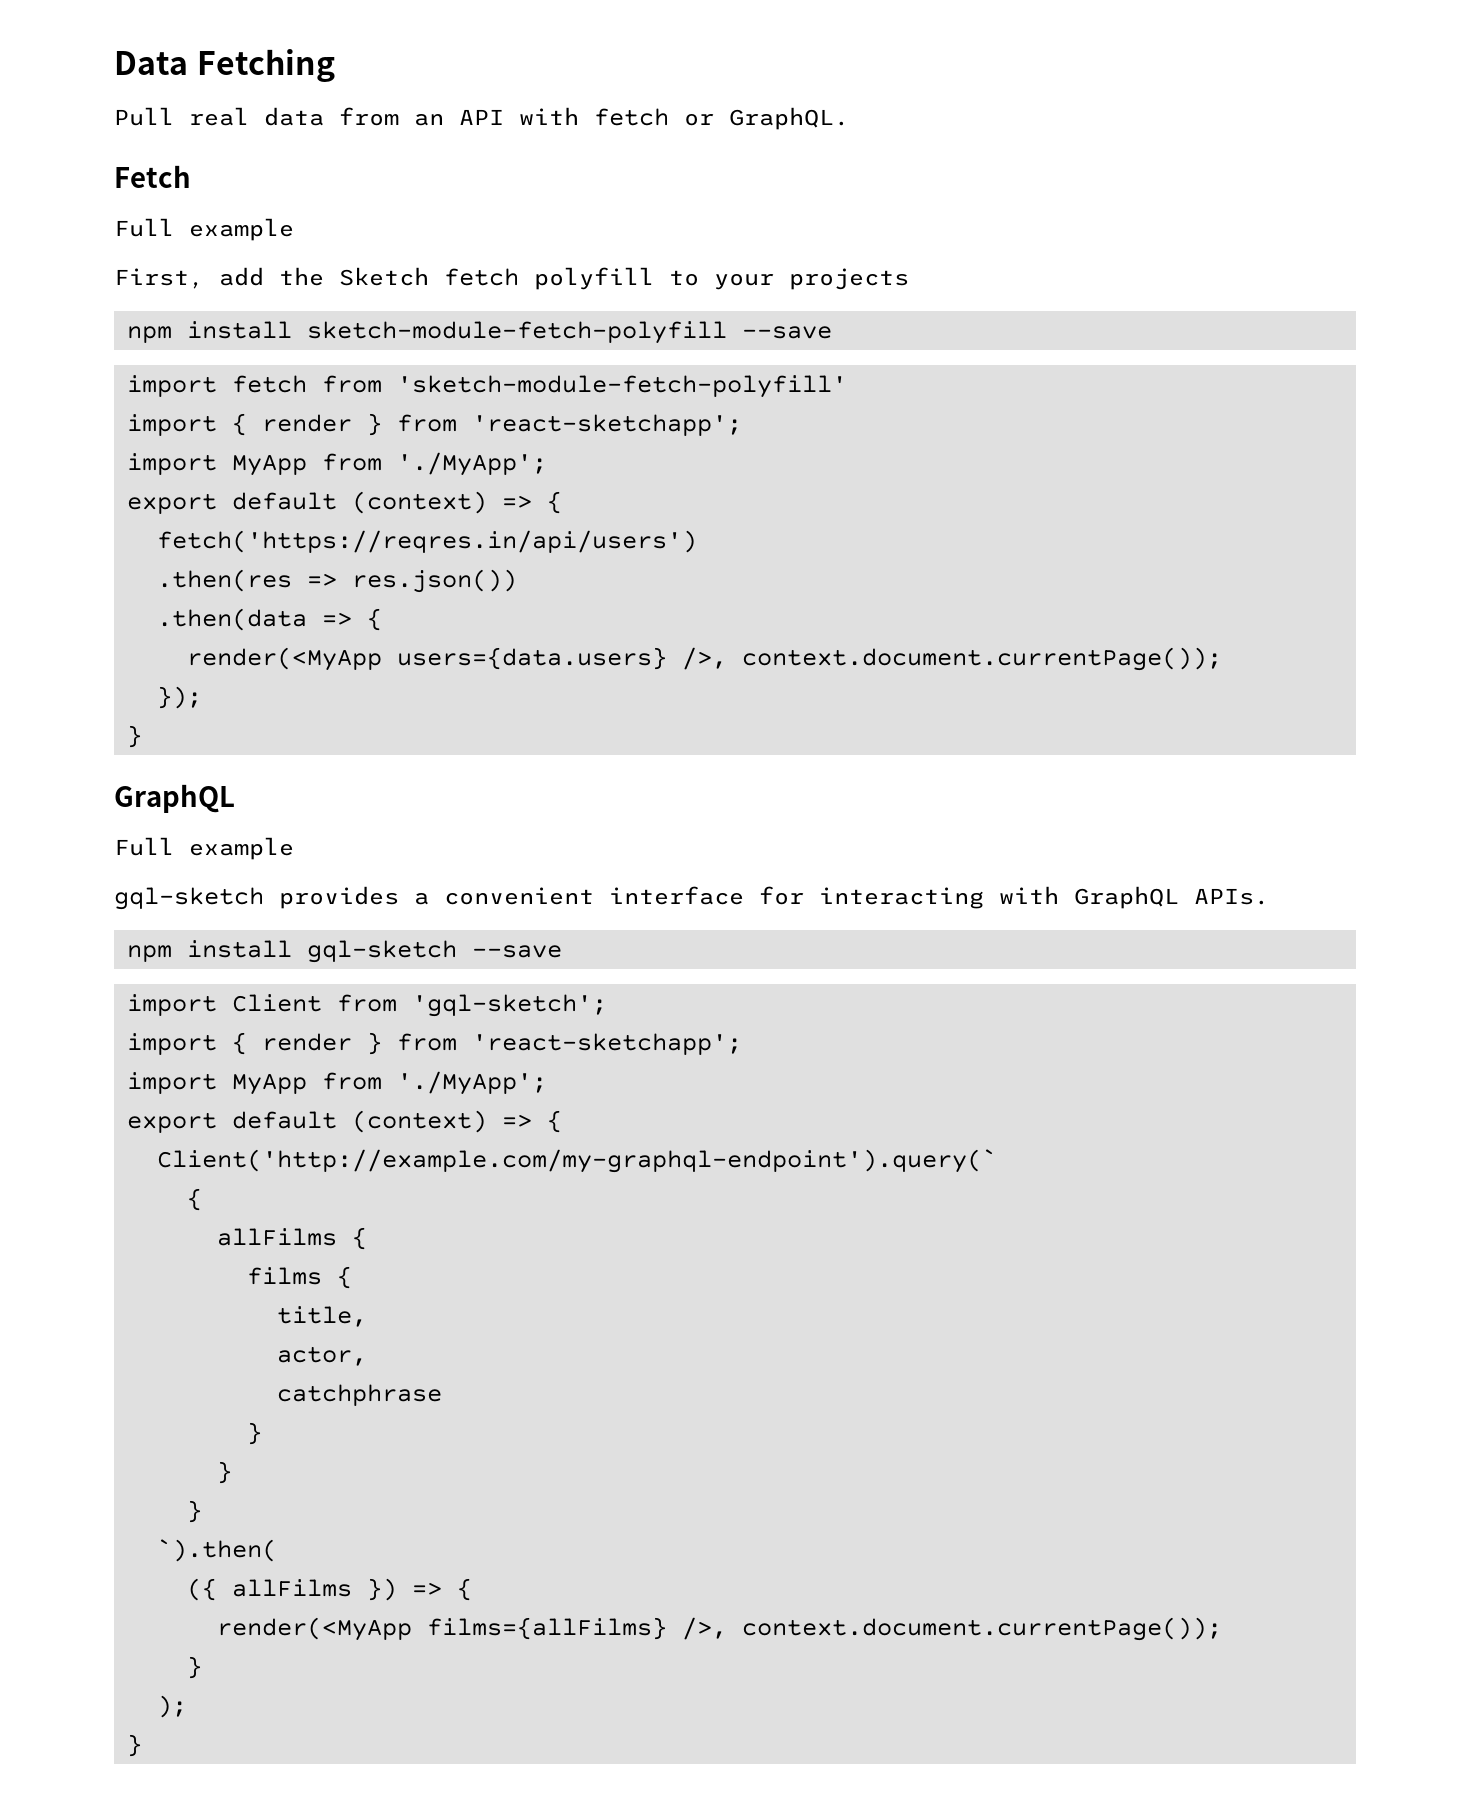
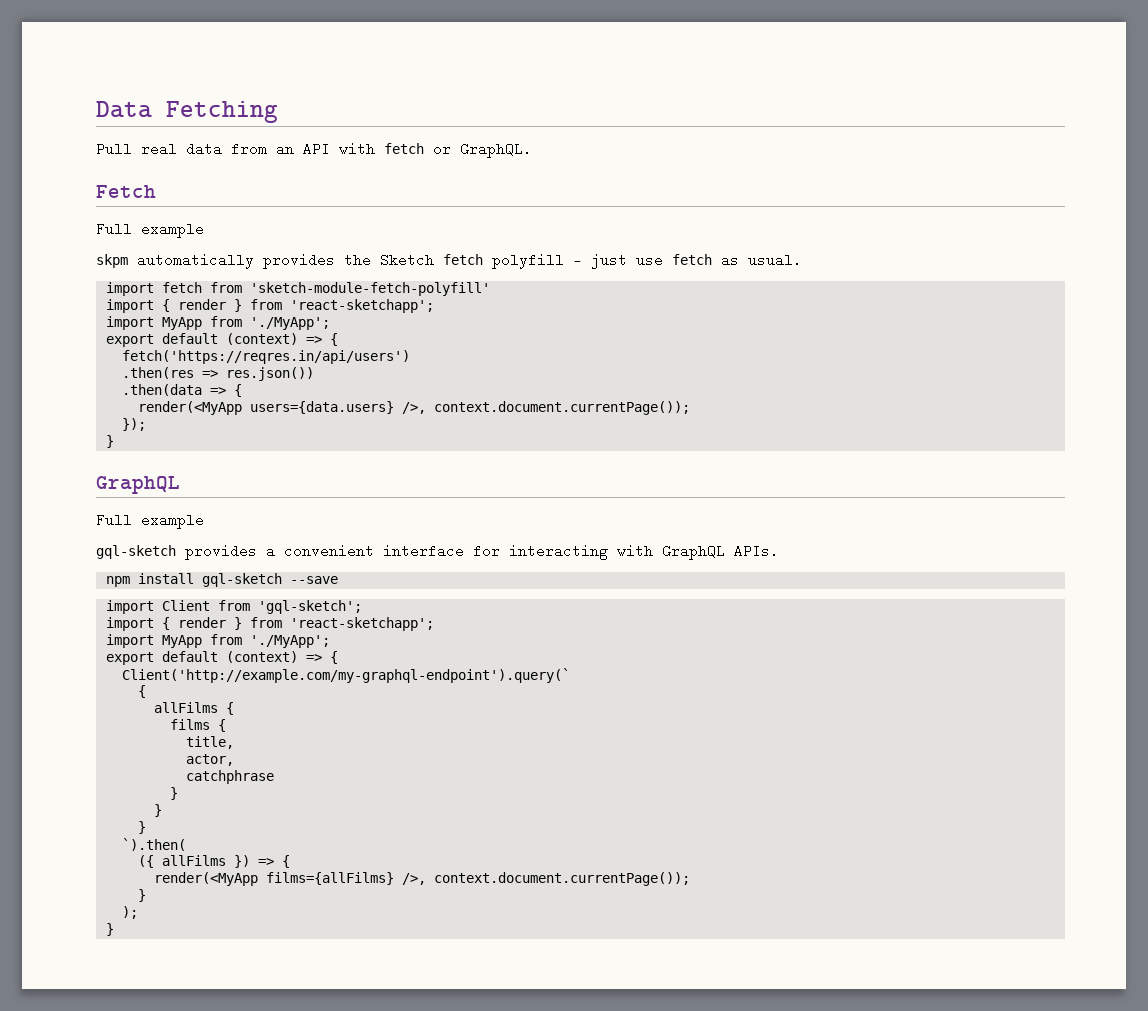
- First, add the Sketch fetch polyfill to your projects
- npm install sketch-module-fetch-polyfill --save
+ skpm automatically provides the Sketch fetch polyfill — just use fetch as usual.

